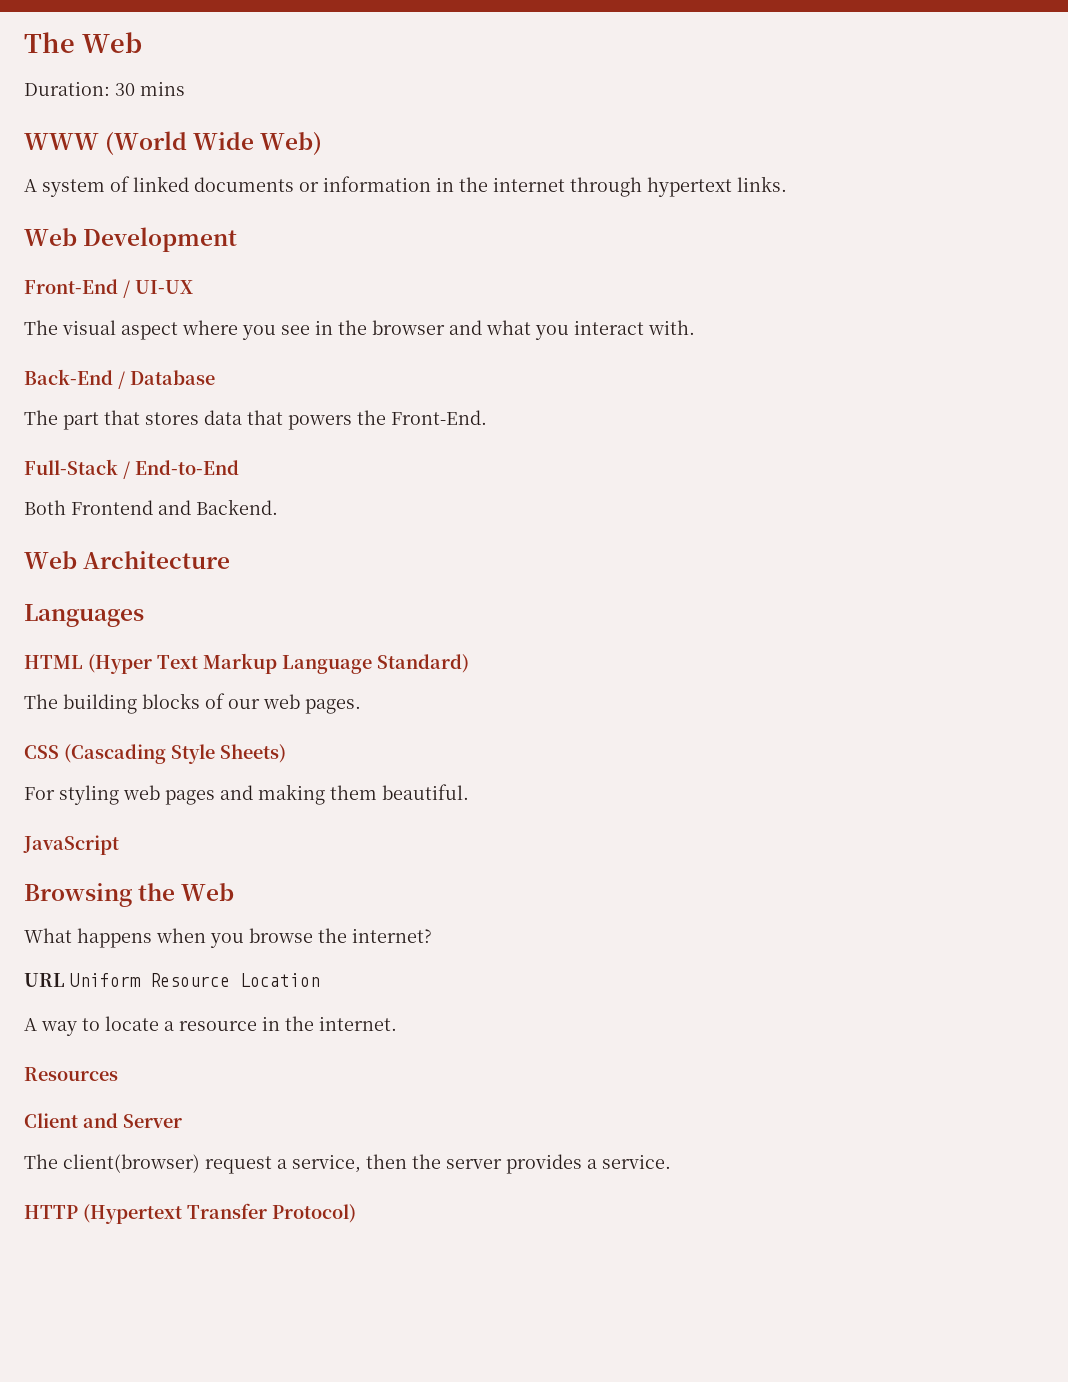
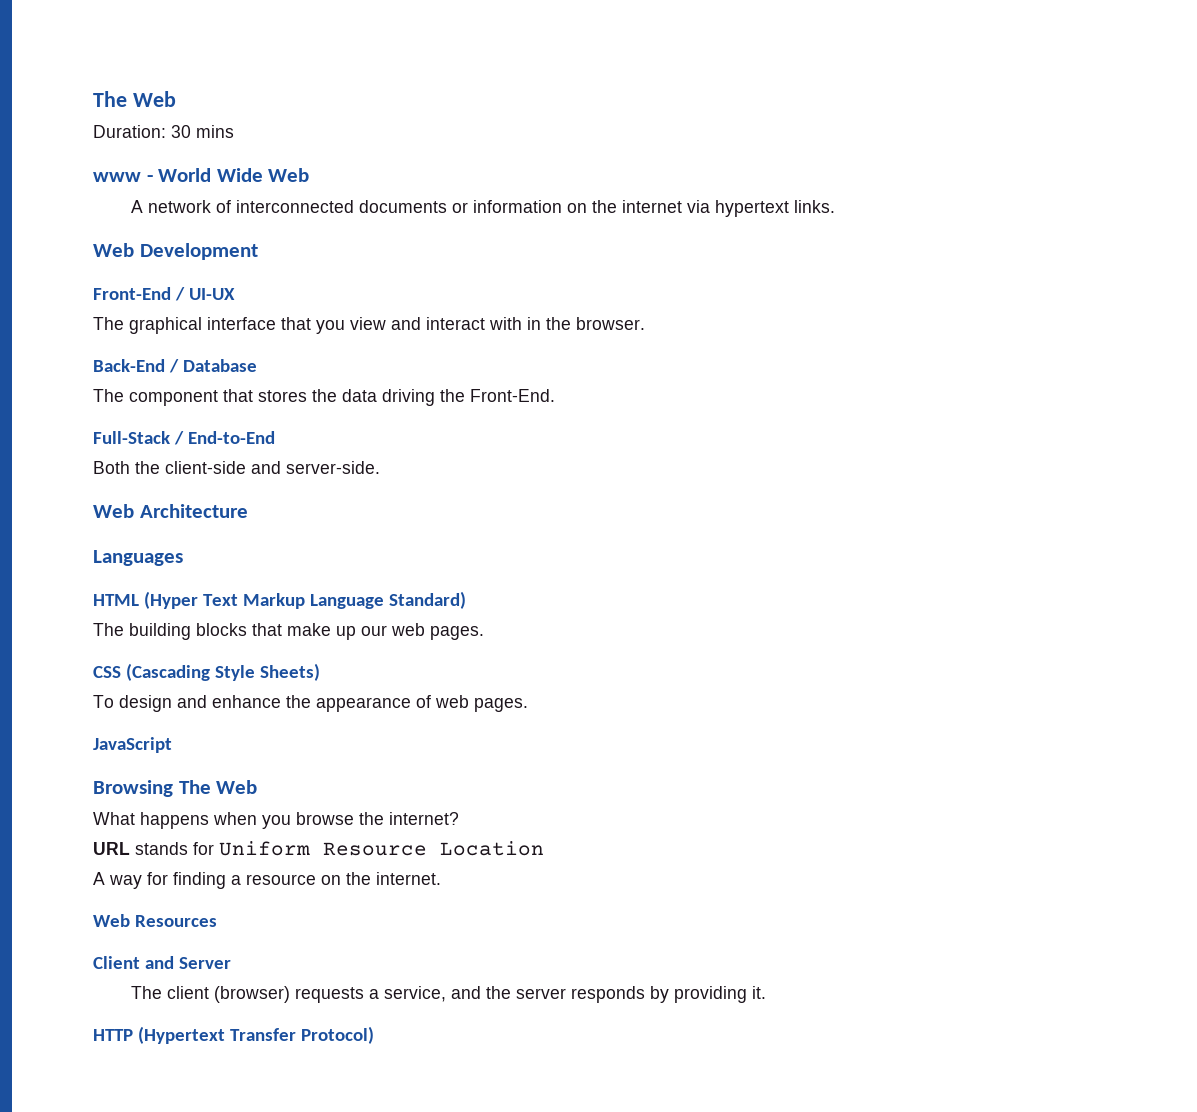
- WWW (World Wide Web)
- A system of linked documents or information in the internet through hypertext links.
+ www - World Wide Web
+ A network of interconnected documents or information on the internet via hypertext links.
- The visual aspect where you see in the browser and what you interact with.
+ The graphical interface that you view and interact with in the browser.
- The part that stores data that powers the Front-End.
+ The component that stores the data driving the Front-End.
- Both Frontend and Backend.
+ Both the client-side and server-side.
- The building blocks of our web pages.
+ The building blocks that make up our web pages.
- For styling web pages and making them beautiful.
+ To design and enhance the appearance of web pages.
- Browsing the Web
+ Browsing The Web
- URL Uniform Resource Location
+ URL stands for Uniform Resource Location
- A way to locate a resource in the internet.
+ A way for finding a resource on the internet.
- Resources
+ Web Resources
- The client(browser) request a service, then the server provides a service.
+ The client (browser) requests a service, and the server responds by providing it.

